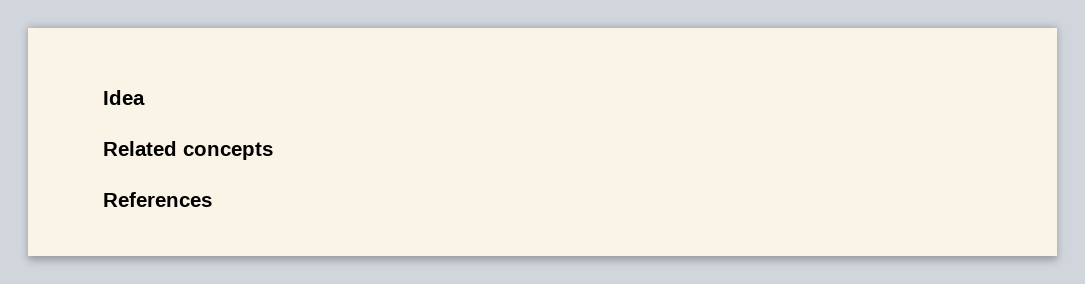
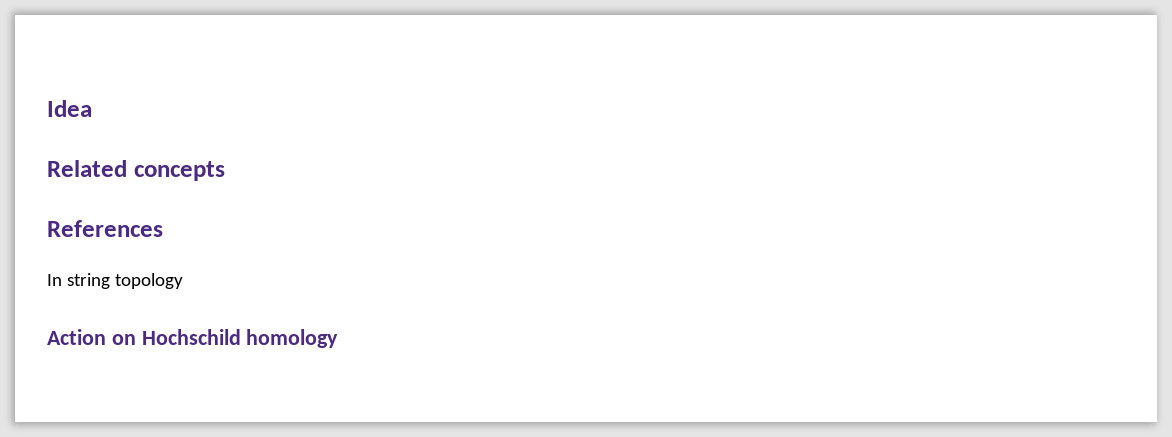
+ In string topology
+ Action on Hochschild homology

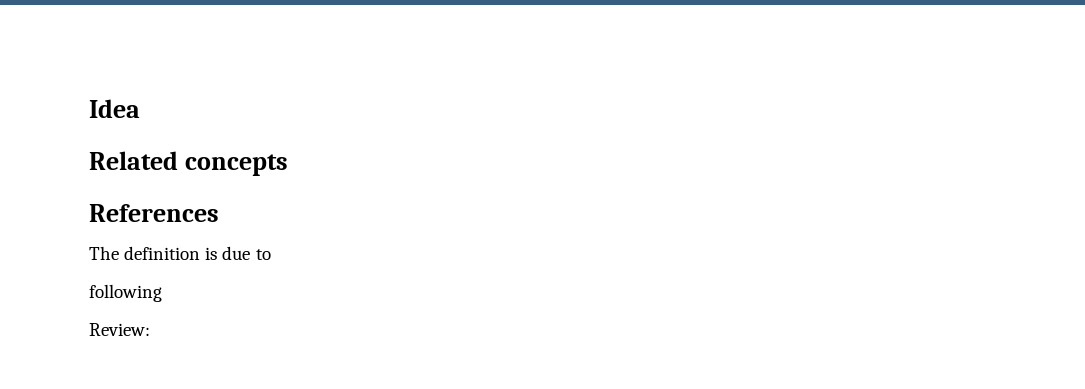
- In string topology
- Action on Hochschild homology
+ The definition is due to
+ following
+ Review:

